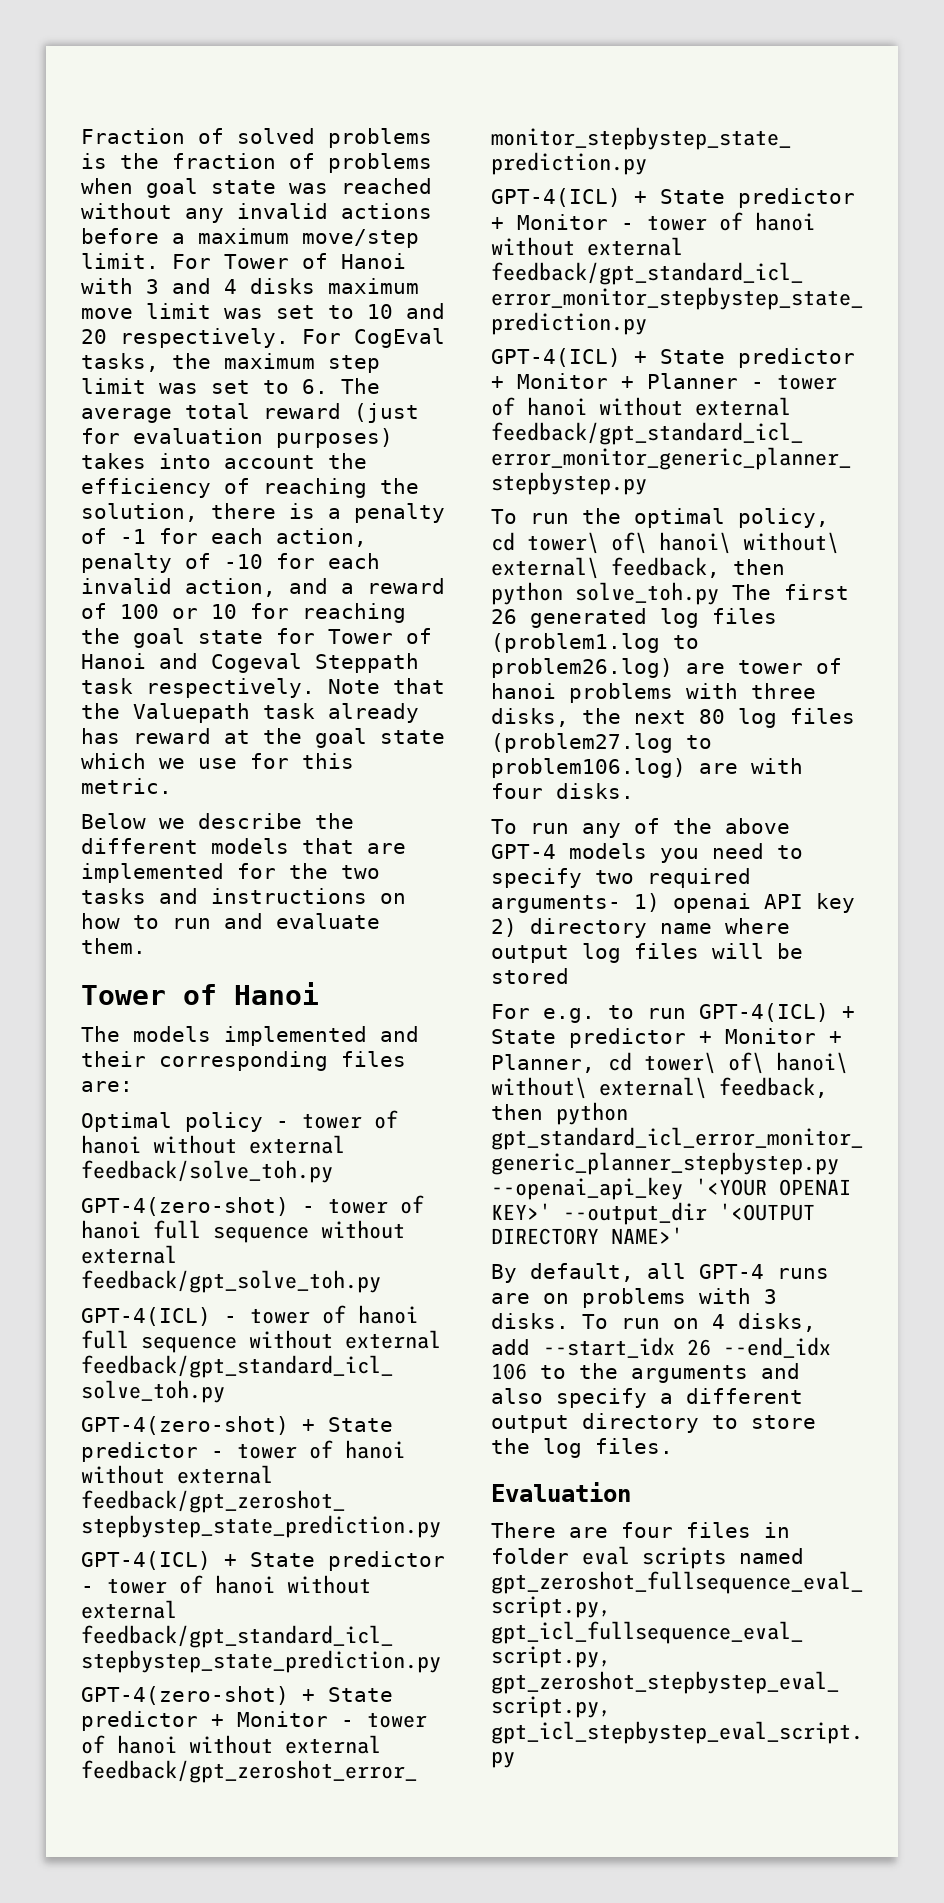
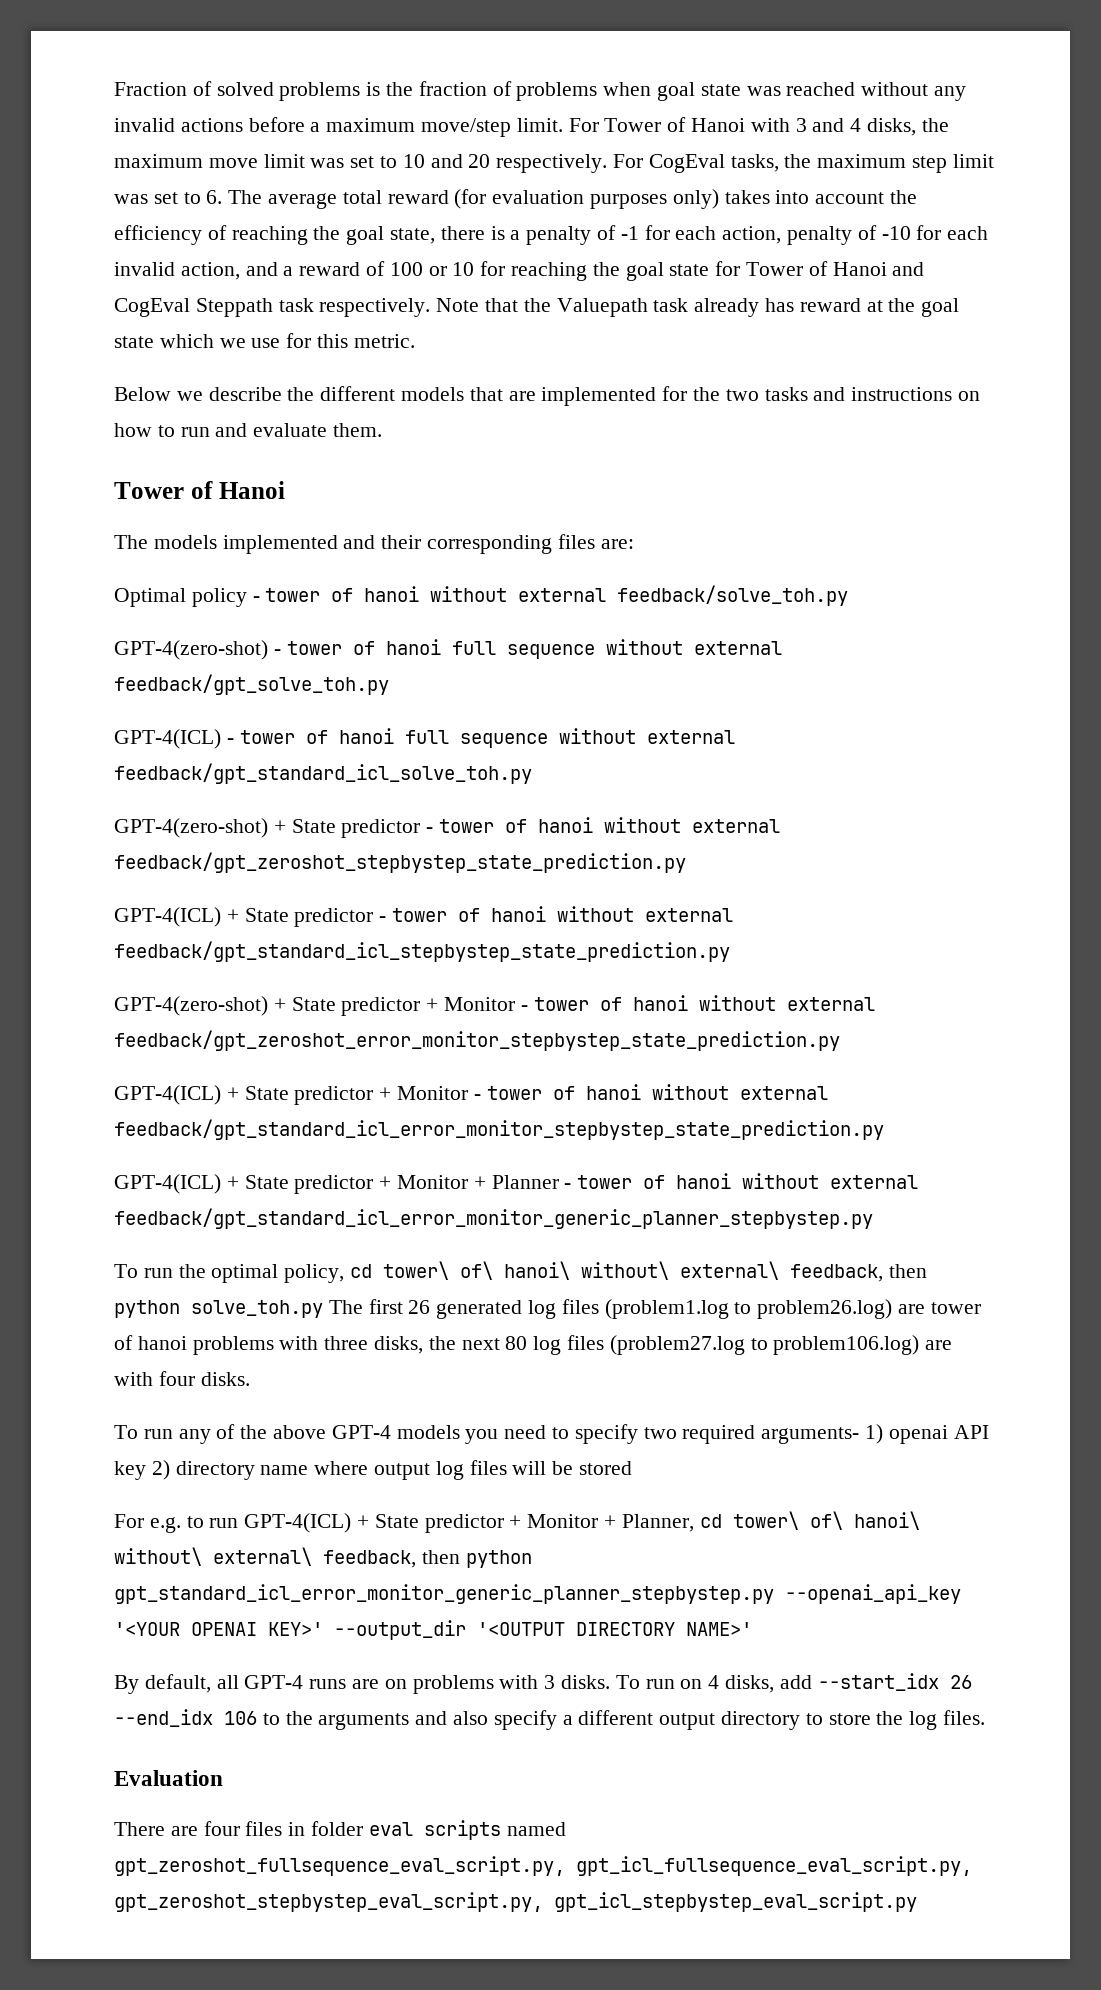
- For Tower of Hanoi with 3 and 4 disks maximum move limit was set to 10 and 20 respectively.
+ For Tower of Hanoi with 3 and 4 disks, the maximum move limit was set to 10 and 20 respectively.
- For CogEval tasks, the maximum step limit was set to 6. The average total reward (just for evaluation purposes) takes into account the efficiency of reaching the solution, there is a penalty of -1 for each action, penalty of -10 for each invalid action, and a reward of 100 or 10 for reaching the goal state for Tower of Hanoi and Cogeval Steppath task respectively.
+ For CogEval tasks, the maximum step limit was set to 6. The average total reward (for evaluation purposes only) takes into account the efficiency of reaching the goal state, there is a penalty of -1 for each action, penalty of -10 for each invalid action, and a reward of 100 or 10 for reaching the goal state for Tower of Hanoi and CogEval Steppath task respectively.

